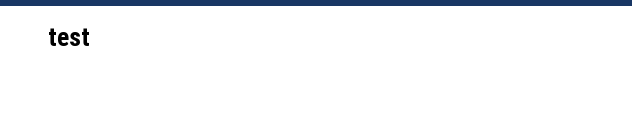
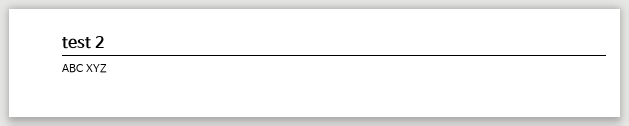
- test
+ test 2
+ ABC XYZ

